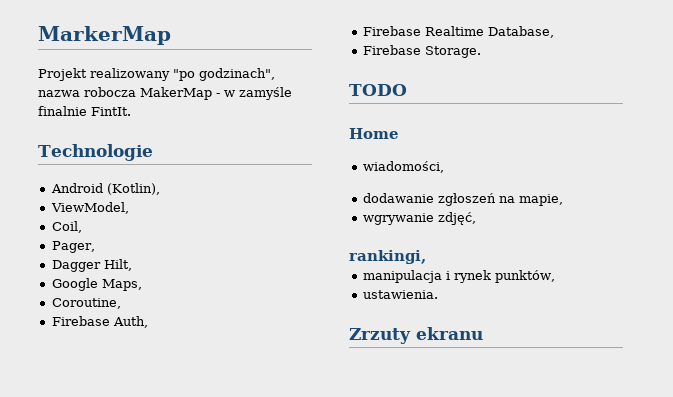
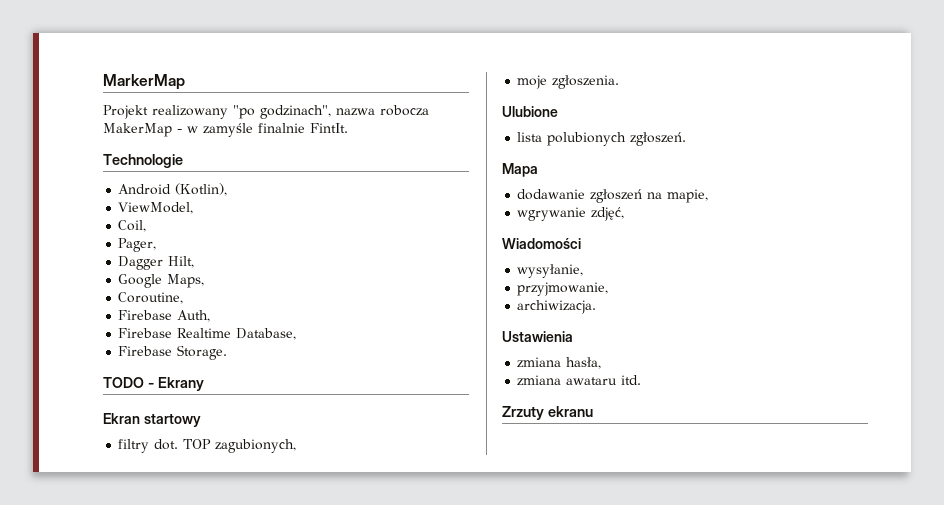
- TODO
- Home
- wiadomości,
+ TODO - Ekrany
+ Ekran startowy
+ filtry dot. TOP zagubionych,
+ moje zgłoszenia.
+ Ulubione
+ lista polubionych zgłoszeń.
+ Mapa
- rankingi,
- manipulacja i rynek punktów,
- ustawienia.
+ Wiadomości
+ wysyłanie,
+ przyjmowanie,
+ archiwizacja.
+ Ustawienia
+ zmiana hasła,
+ zmiana awataru itd.

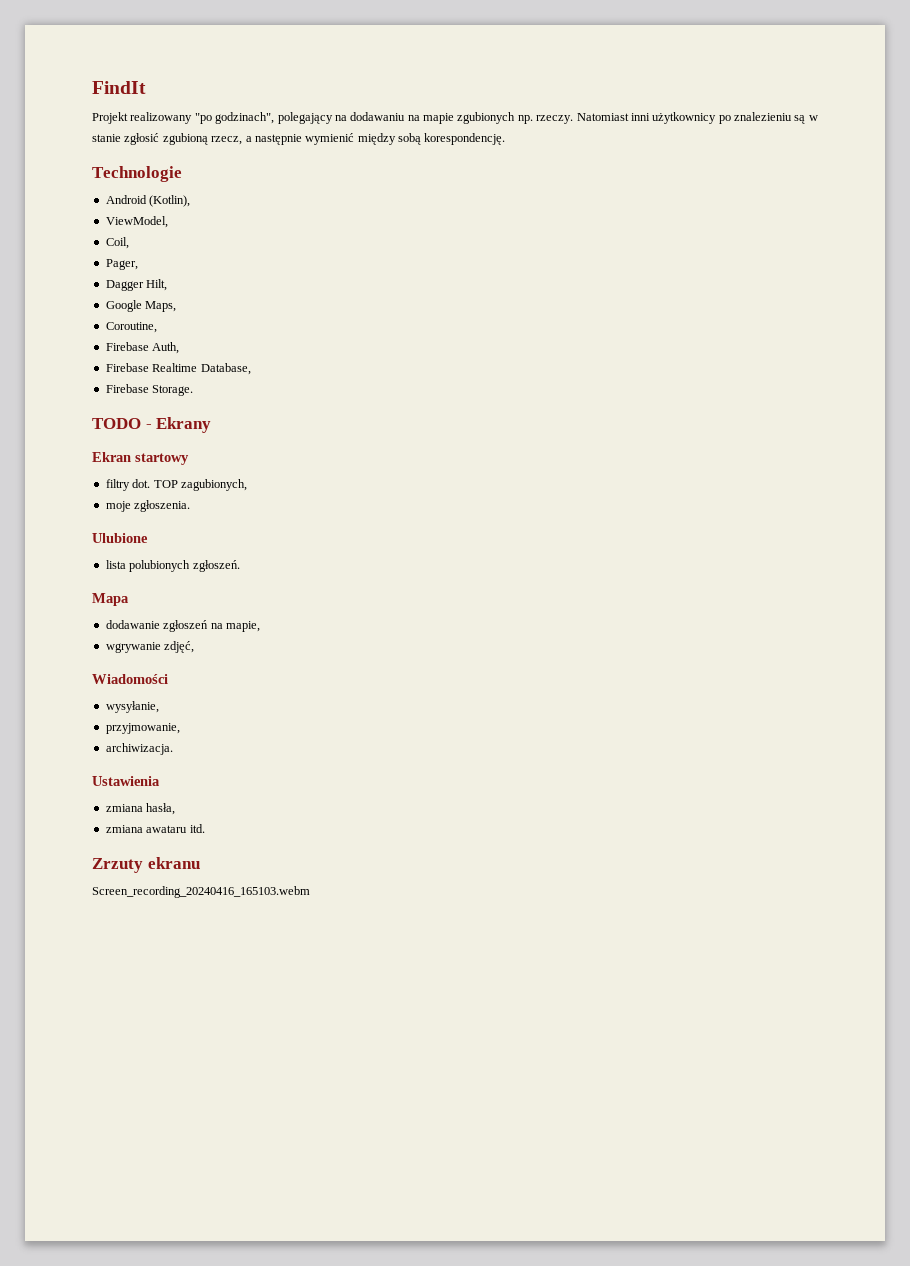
- MarkerMap
+ FindIt
- Projekt realizowany "po godzinach", nazwa robocza MakerMap - w zamyśle finalnie FintIt.
+ Projekt realizowany "po godzinach", polegający na dodawaniu na mapie zgubionych np. rzeczy. Natomiast inni użytkownicy po znalezieniu są w stanie zgłosić zgubioną rzecz, a następnie wymienić między sobą korespondencję.
+ Screen_recording_20240416_165103.webm

